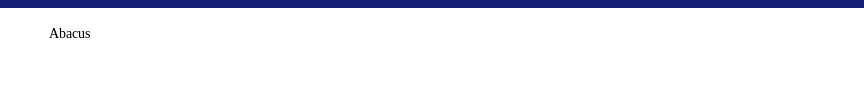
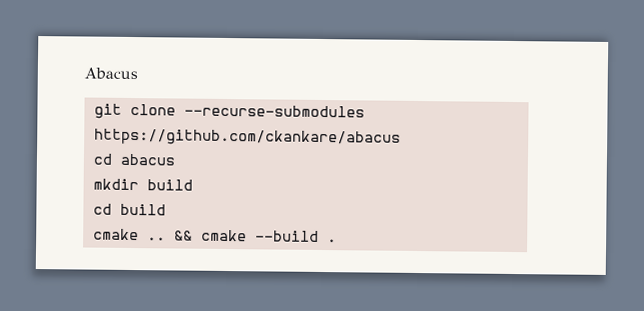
+ git clone --recurse-submodules https://github.com/ckankare/abacus
+ cd abacus
+ mkdir build
+ cd build
+ cmake .. && cmake --build .

